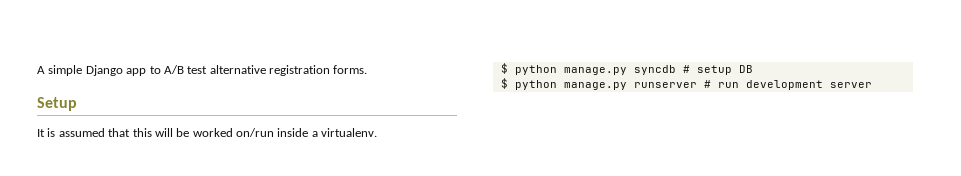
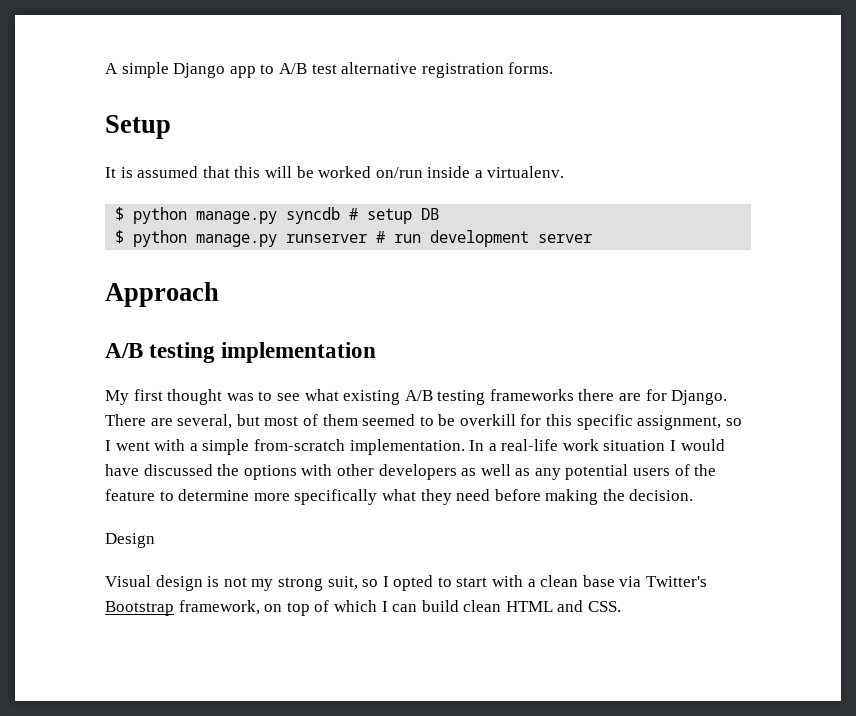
+ Approach
+ A/B testing implementation
+ My first thought was to see what existing A/B testing frameworks there are for Django. There are several, but most of them seemed to be overkill for this specific assignment, so I went with a simple from-scratch implementation. In a real-life work situation I would have discussed the options with other developers as well as any potential users of the feature to determine more specifically what they need before making the decision.
+ Design
+ Visual design is not my strong suit, so I opted to start with a clean base via Twitter's Bootstrap framework, on top of which I can build clean HTML and CSS.

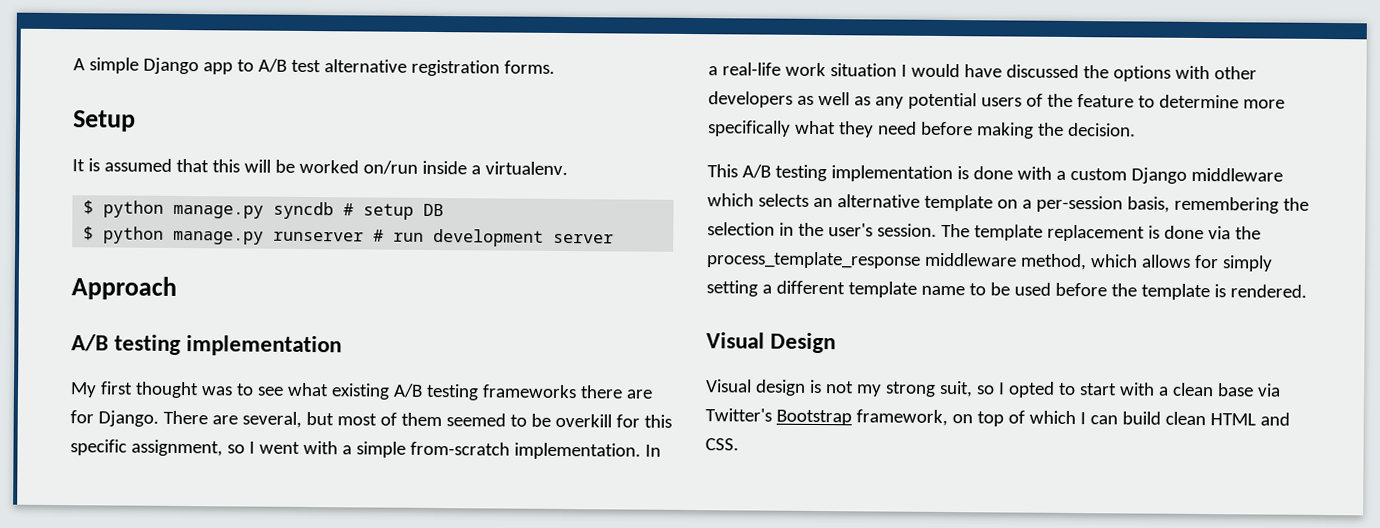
- Design
+ This A/B testing implementation is done with a custom Django middleware which selects an alternative template on a per-session basis, remembering the selection in the user's session. The template replacement is done via the process_template_response middleware method, which allows for simply setting a different template name to be used before the template is rendered.
+ Visual Design

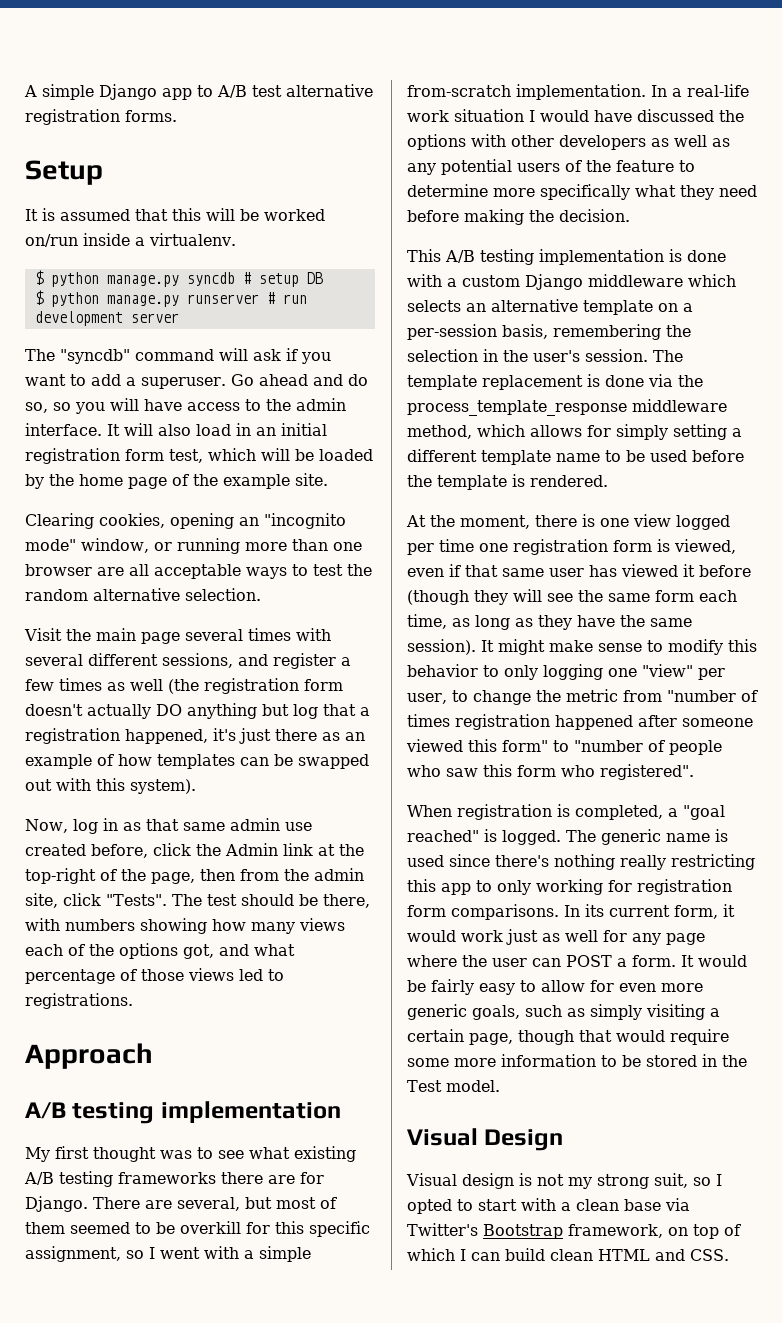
+ The "syncdb" command will ask if you want to add a superuser. Go ahead and do so, so you will have access to the admin interface. It will also load in an initial registration form test, which will be loaded by the home page of the example site.
+ Clearing cookies, opening an "incognito mode" window, or running more than one browser are all acceptable ways to test the random alternative selection.
+ Visit the main page several times with several different sessions, and register a few times as well (the registration form doesn't actually DO anything but log that a registration happened, it's just there as an example of how templates can be swapped out with this system).
+ Now, log in as that same admin use created before, click the Admin link at the top-right of the page, then from the admin site, click "Tests". The test should be there, with numbers showing how many views each of the options got, and what percentage of those views led to registrations.
+ At the moment, there is one view logged per time one registration form is viewed, even if that same user has viewed it before (though they will see the same form each time, as long as they have the same session). It might make sense to modify this behavior to only logging one "view" per user, to change the metric from "number of times registration happened after someone viewed this form" to "number of people who saw this form who registered".
+ When registration is completed, a "goal reached" is logged. The generic name is used since there's nothing really restricting this app to only working for registration form comparisons. In its current form, it would work just as well for any page where the user can POST a form. It would be fairly easy to allow for even more generic goals, such as simply visiting a certain page, though that would require some more information to be stored in the Test model.

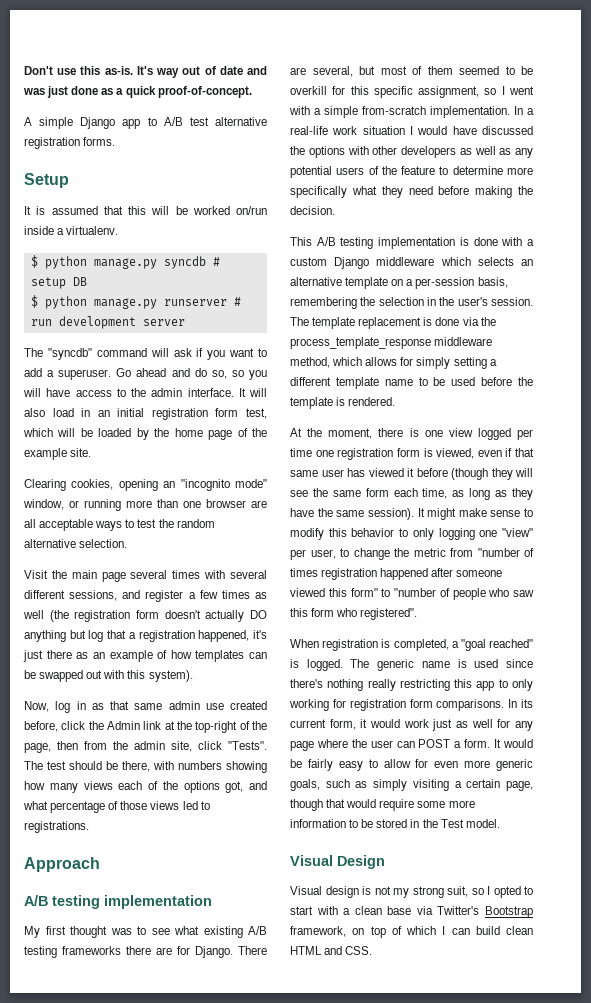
+ Don't use this as-is. It's way out of date and was just done as a quick proof-of-concept.

